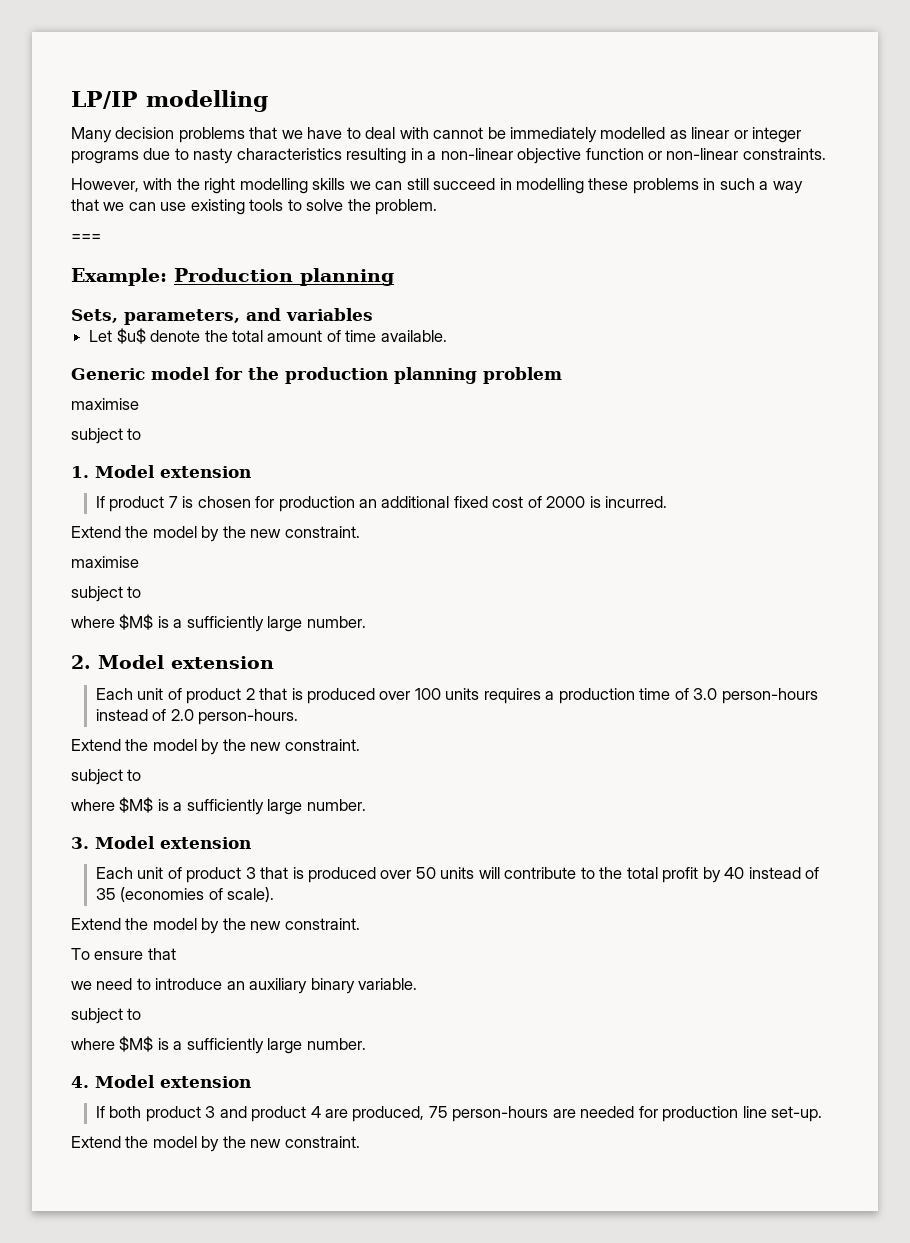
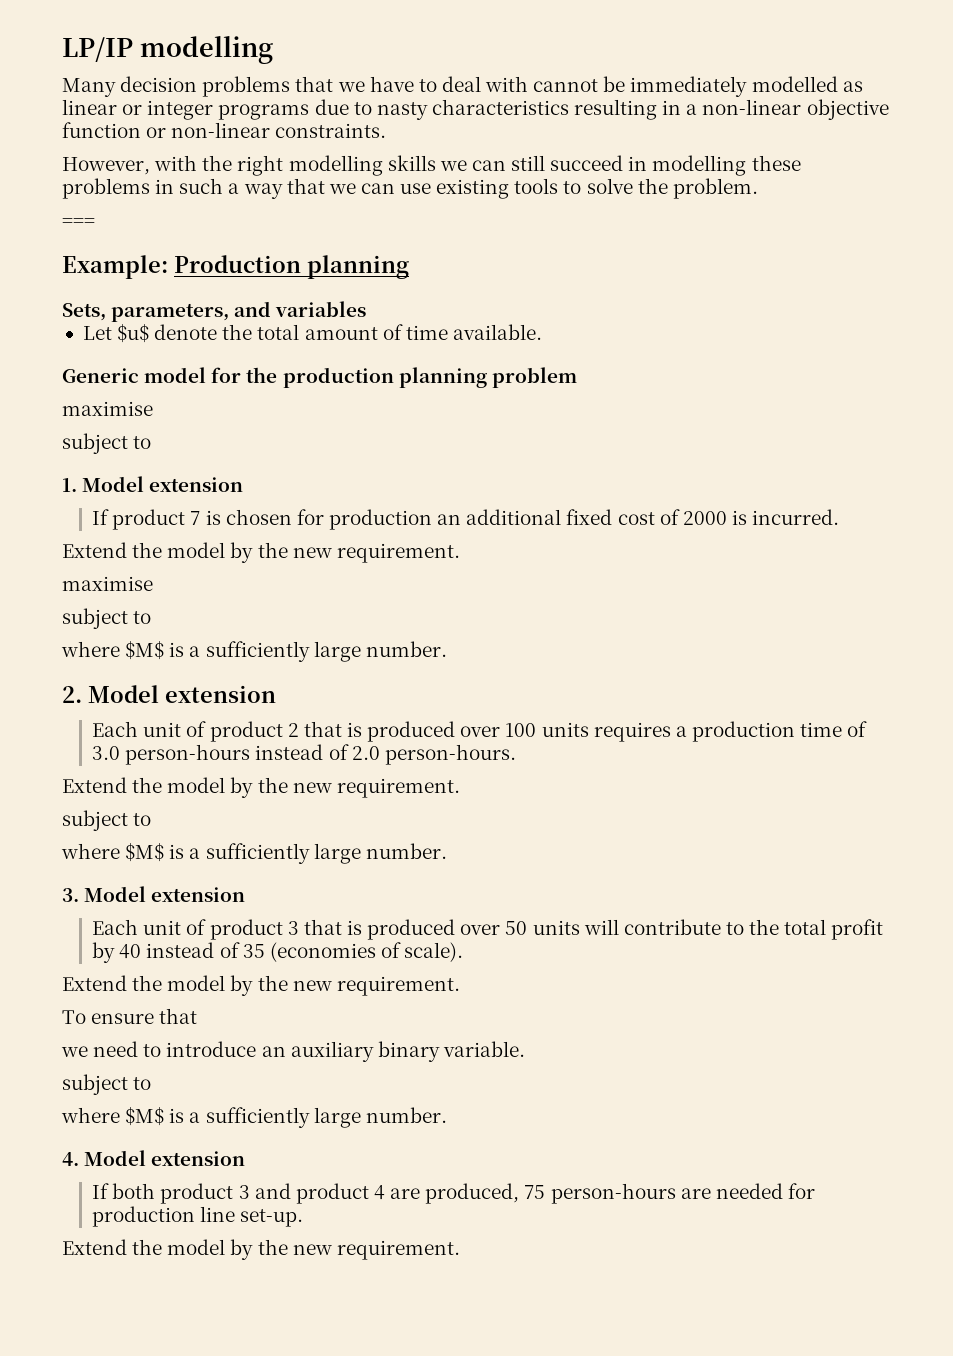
  If product 7 is chosen for production an additional fixed cost of 2000 is incurred.
- Extend the model by the new constraint.
+ Extend the model by the new requirement.
  Each unit of product 2 that is produced over 100 units requires a production time of 3.0 person-hours instead of 2.0 person-hours.
- Extend the model by the new constraint.
+ Extend the model by the new requirement.
  Each unit of product 3 that is produced over 50 units will contribute to the total profit by 40 instead of 35 (economies of scale).
- Extend the model by the new constraint.
+ Extend the model by the new requirement.
  If both product 3 and product 4 are produced, 75 person-hours are needed for production line set-up.
- Extend the model by the new constraint.
+ Extend the model by the new requirement.

